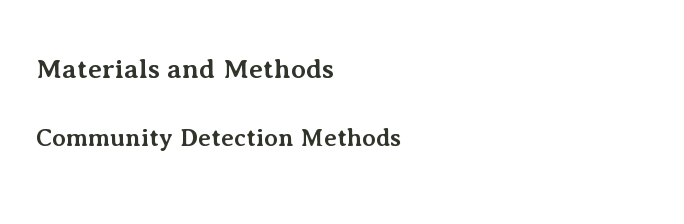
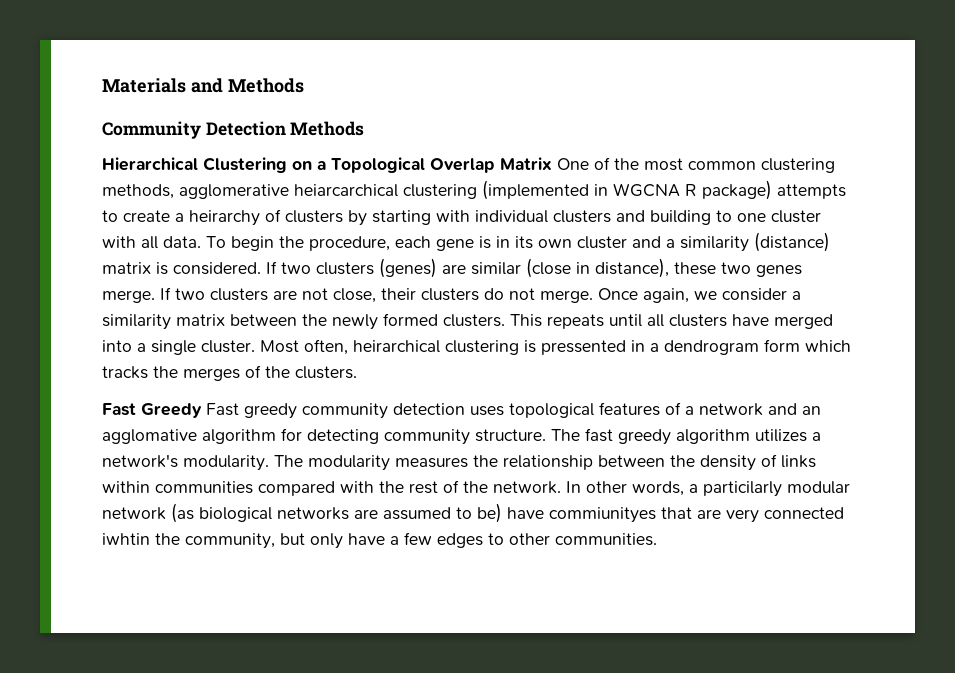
+ Hierarchical Clustering on a Topological Overlap Matrix One of the most common clustering methods, agglomerative heiarcarchical clustering (implemented in WGCNA R package) attempts to create a heirarchy of clusters by starting with individual clusters and building to one cluster with all data. To begin the procedure, each gene is in its own cluster and a similarity (distance) matrix is considered. If two clusters (genes) are similar (close in distance), these two genes merge. If two clusters are not close, their clusters do not merge. Once again, we consider a similarity matrix between the newly formed clusters. This repeats until all clusters have merged into a single cluster. Most often, heirarchical clustering is pressented in a dendrogram form which tracks the merges of the clusters.
+ Fast Greedy Fast greedy community detection uses topological features of a network and an agglomative algorithm for detecting community structure. The fast greedy algorithm utilizes a network's modularity. The modularity measures the relationship between the density of links within communities compared with the rest of the network. In other words, a particilarly modular network (as biological networks are assumed to be) have commiunityes that are very connected iwhtin the community, but only have a few edges to other communities.

